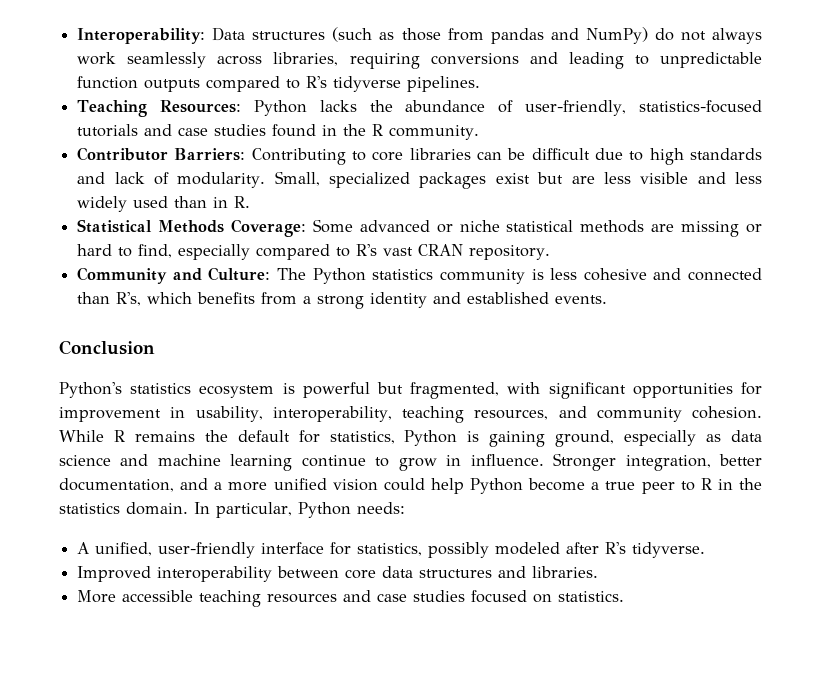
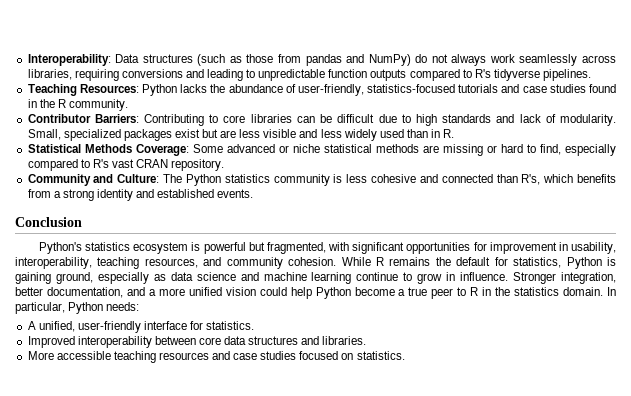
- A unified, user-friendly interface for statistics, possibly modeled after R's tidyverse.
+ A unified, user-friendly interface for statistics.

